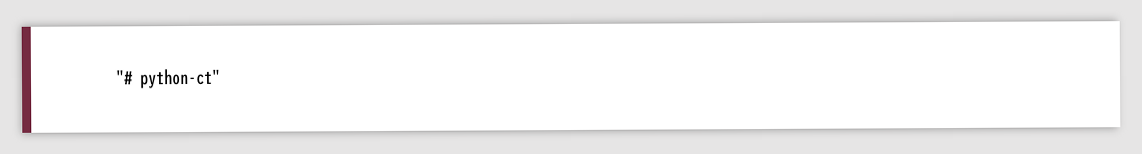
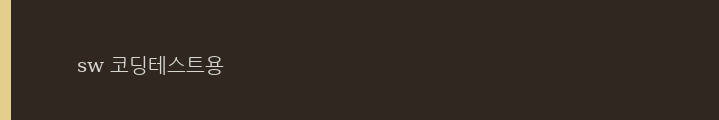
- "# python-ct"
+ sw 코딩테스트용

